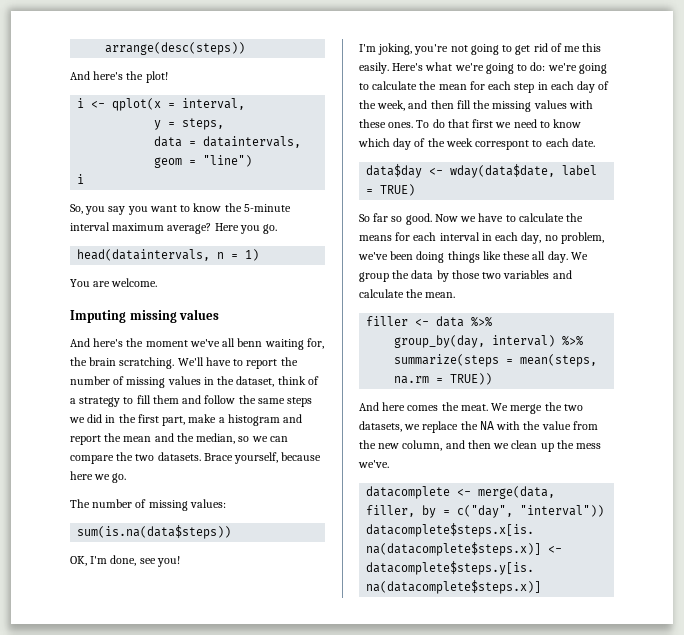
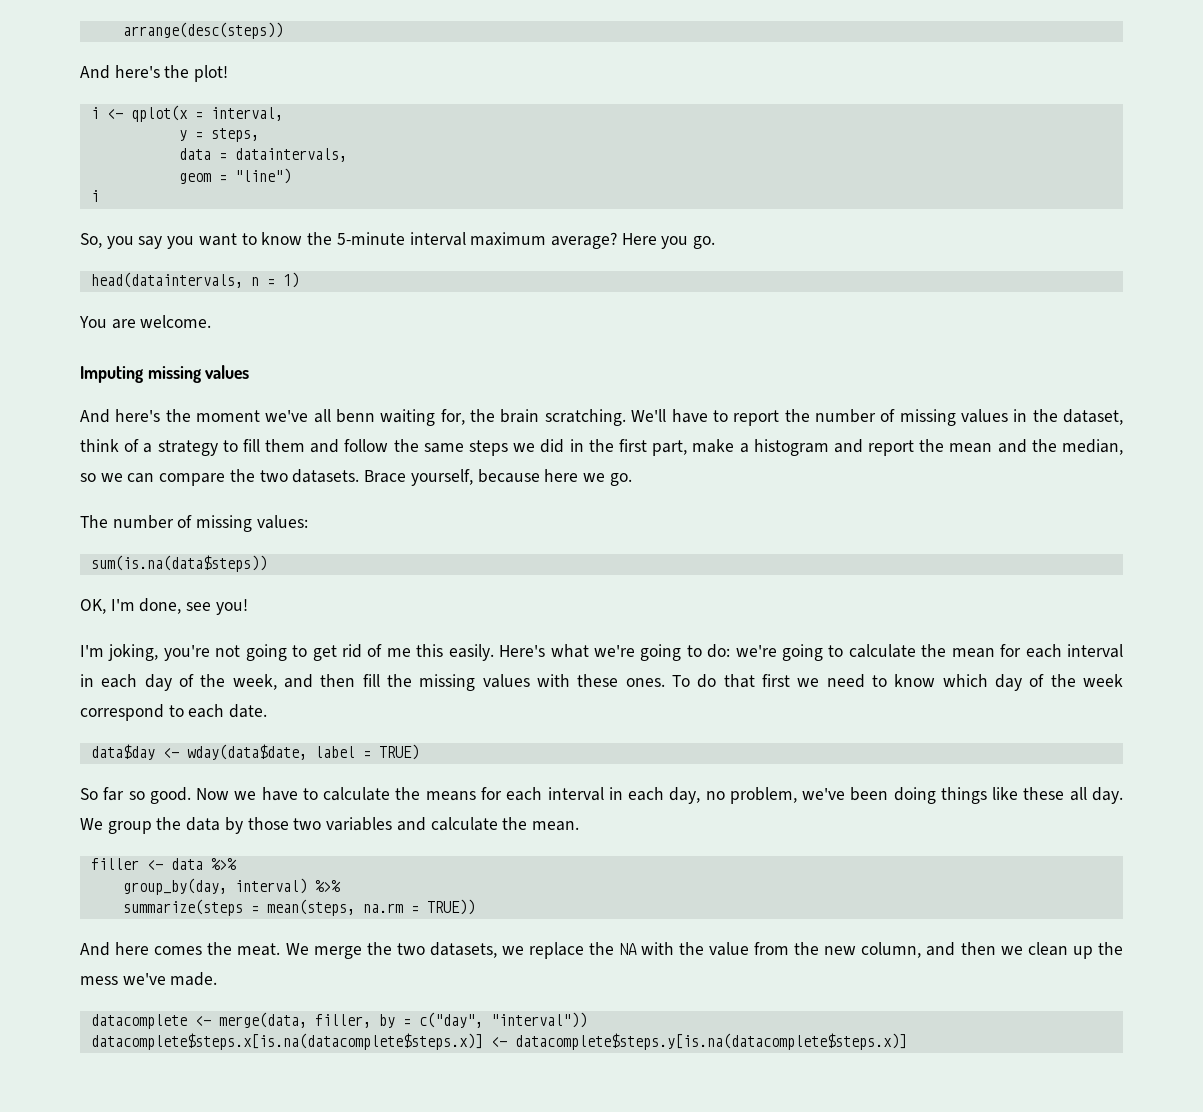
- Here's what we're going to do: we're going to calculate the mean for each step in each day of the week, and then fill the missing values with these ones.
+ Here's what we're going to do: we're going to calculate the mean for each interval in each day of the week, and then fill the missing values with these ones.
- To do that first we need to know which day of the week correspont to each date.
+ To do that first we need to know which day of the week correspond to each date.
- We merge the two datasets, we replace the NA with the value from the new column, and then we clean up the mess we've.
+ We merge the two datasets, we replace the NA with the value from the new column, and then we clean up the mess we've made.

